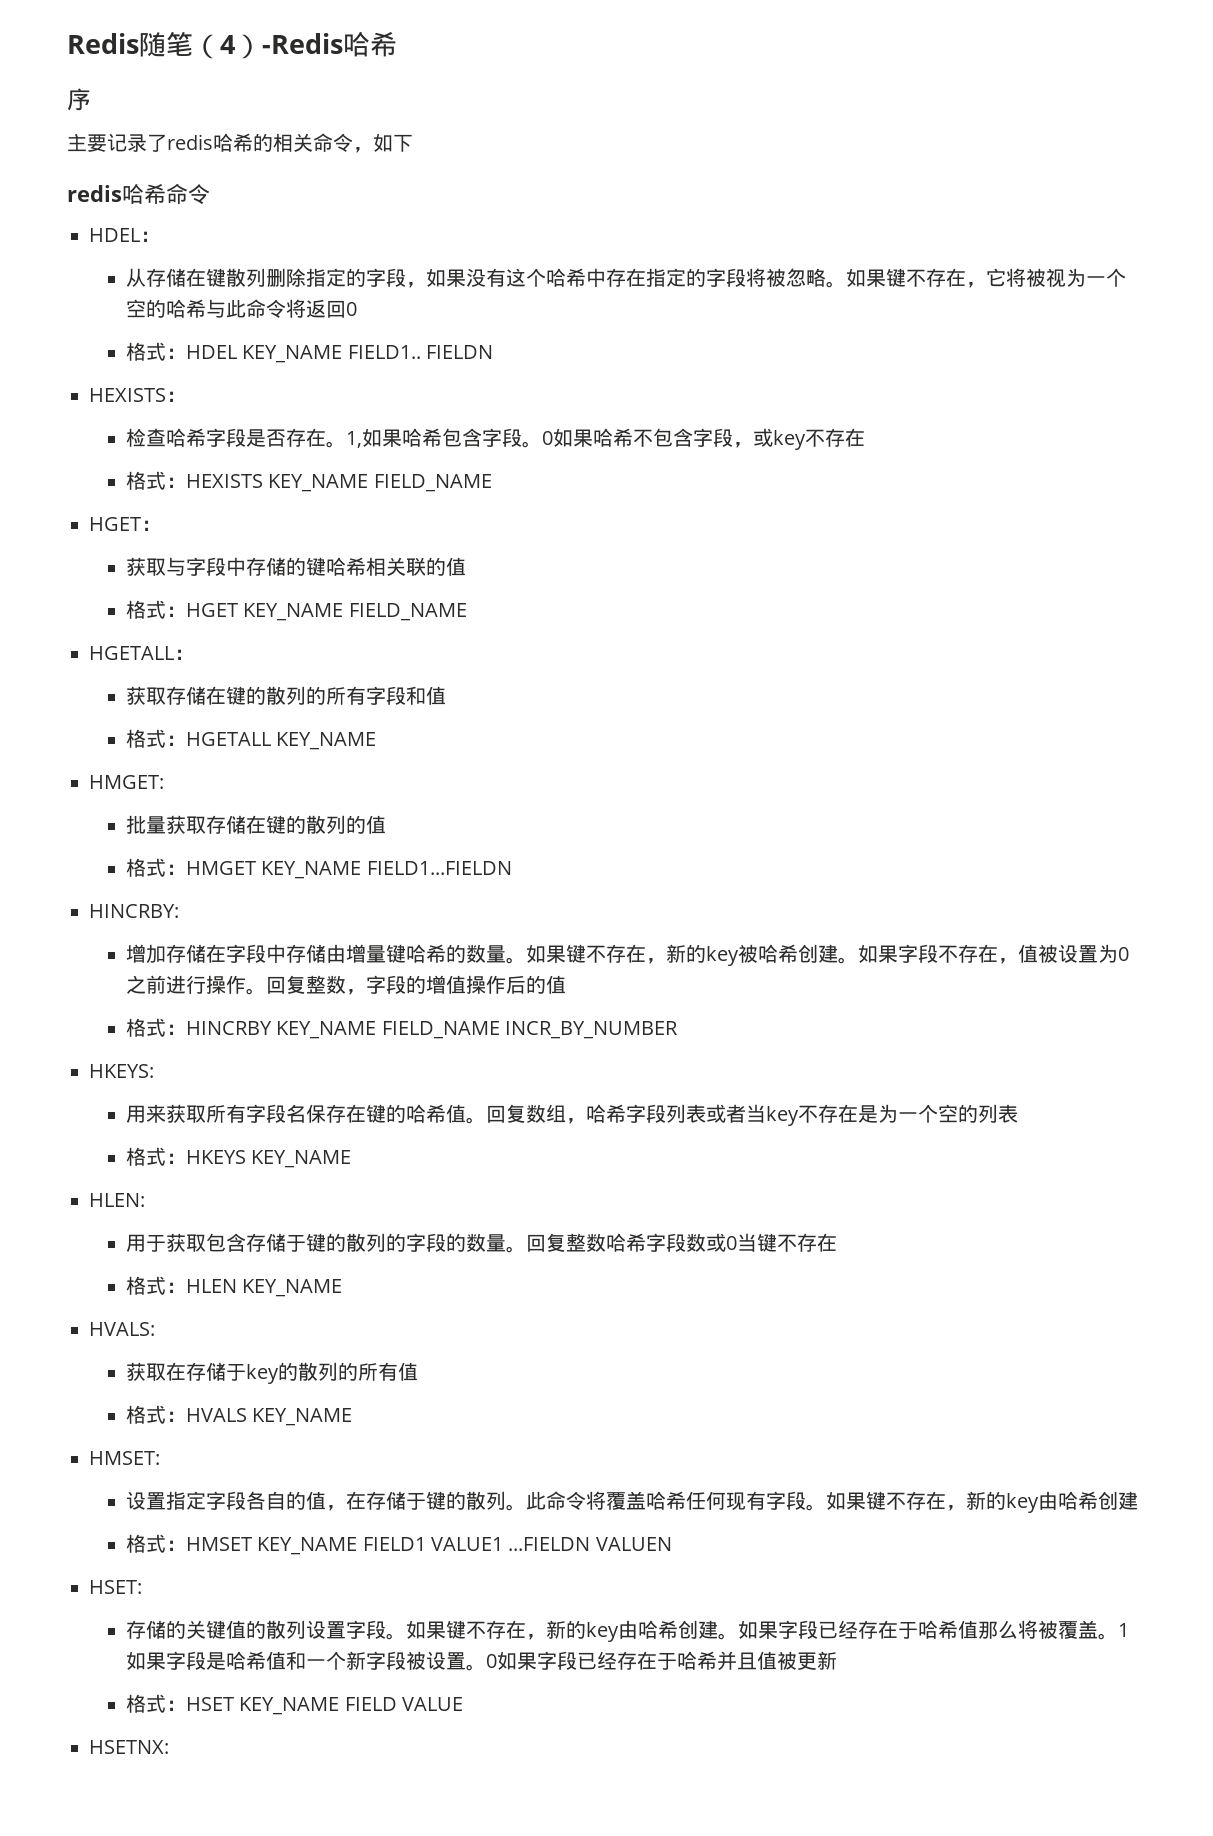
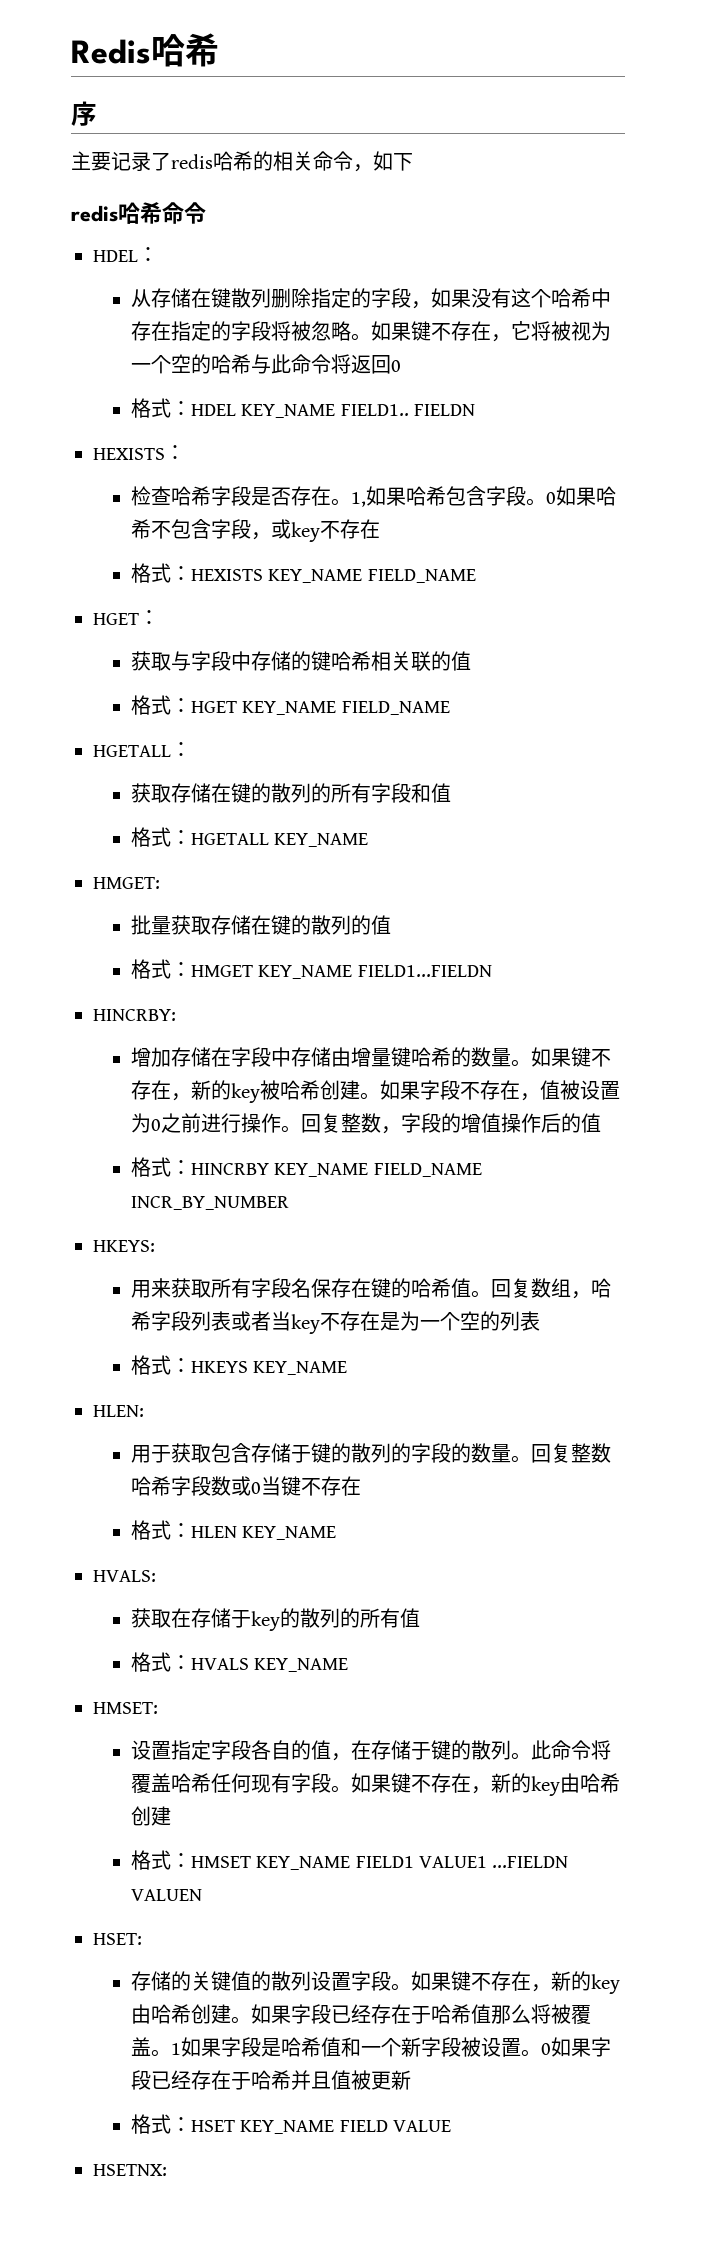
- Redis随笔（4）-Redis哈希
+ Redis哈希

